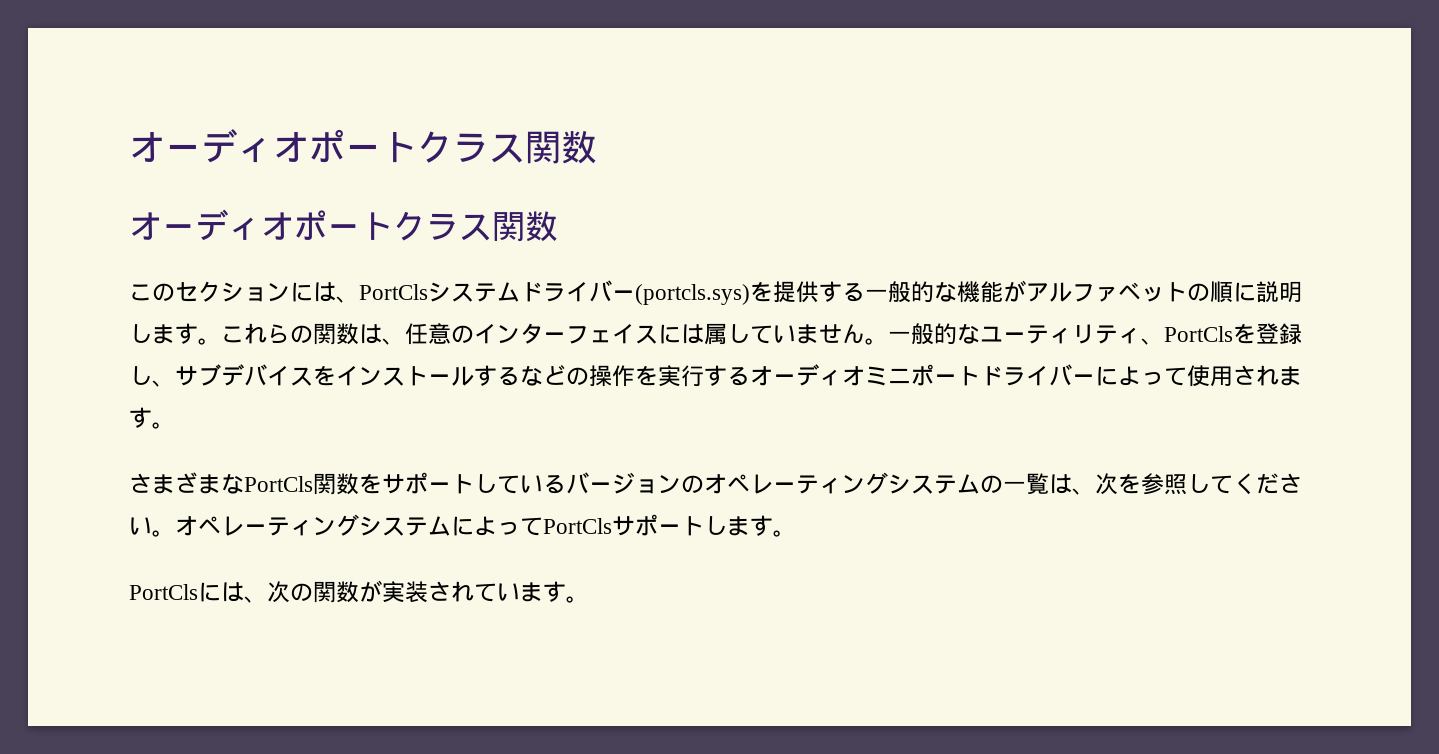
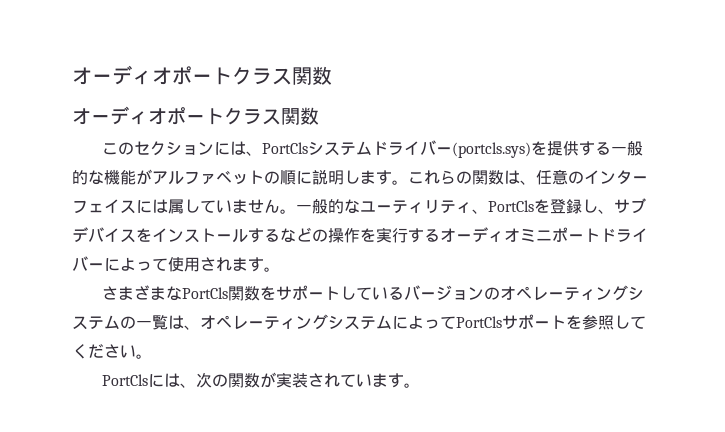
- さまざまなPortCls関数をサポートしているバージョンのオペレーティングシステムの一覧は、次を参照してください。オペレーティングシステムによってPortClsサポートします。
+ さまざまなPortCls関数をサポートしているバージョンのオペレーティングシステムの一覧は、オペレーティングシステムによってPortClsサポートを参照してください。

